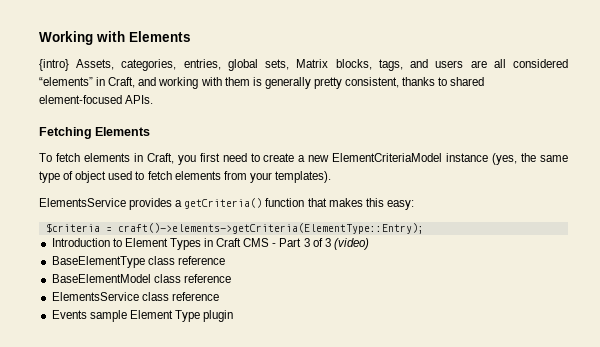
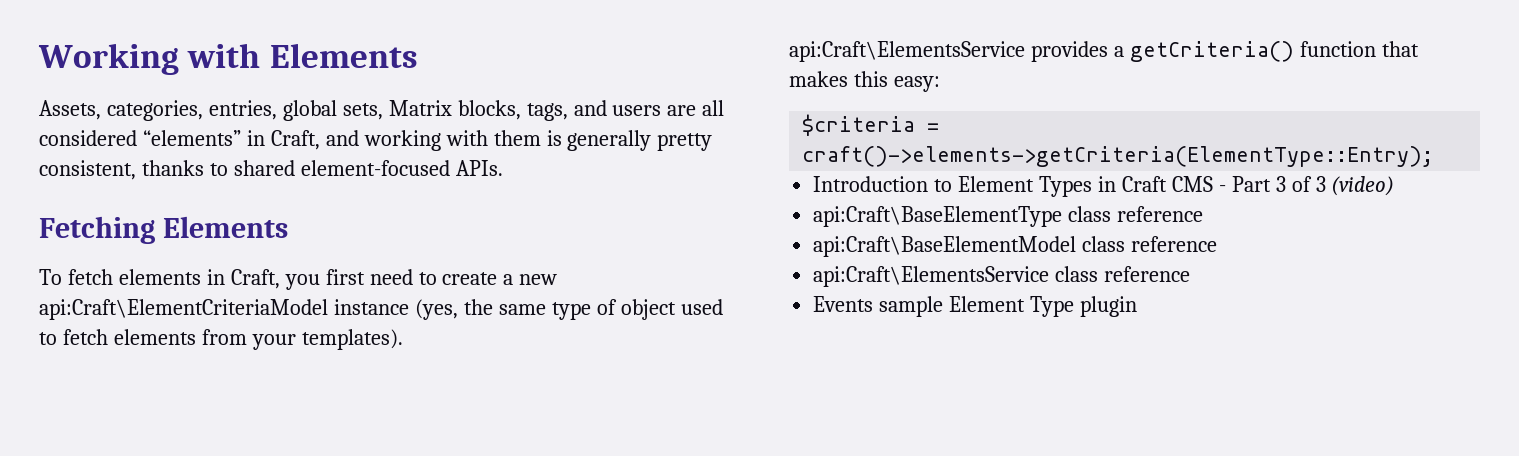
- {intro} Assets, categories, entries, global sets, Matrix blocks, tags, and users are all considered “elements” in Craft, and working with them is generally pretty consistent, thanks to shared element-focused APIs.
+ Assets, categories, entries, global sets, Matrix blocks, tags, and users are all considered “elements” in Craft, and working with them is generally pretty consistent, thanks to shared element-focused APIs.
- To fetch elements in Craft, you first need to create a new ElementCriteriaModel instance (yes, the same type of object used to fetch elements from your templates).
+ To fetch elements in Craft, you first need to create a new api:Craft\ElementCriteriaModel instance (yes, the same type of object used to fetch elements from your templates).
- ElementsService provides a getCriteria() function that makes this easy:
+ api:Craft\ElementsService provides a getCriteria() function that makes this easy:
- BaseElementType class reference
- BaseElementModel class reference
- ElementsService class reference
+ api:Craft\BaseElementType class reference
+ api:Craft\BaseElementModel class reference
+ api:Craft\ElementsService class reference

